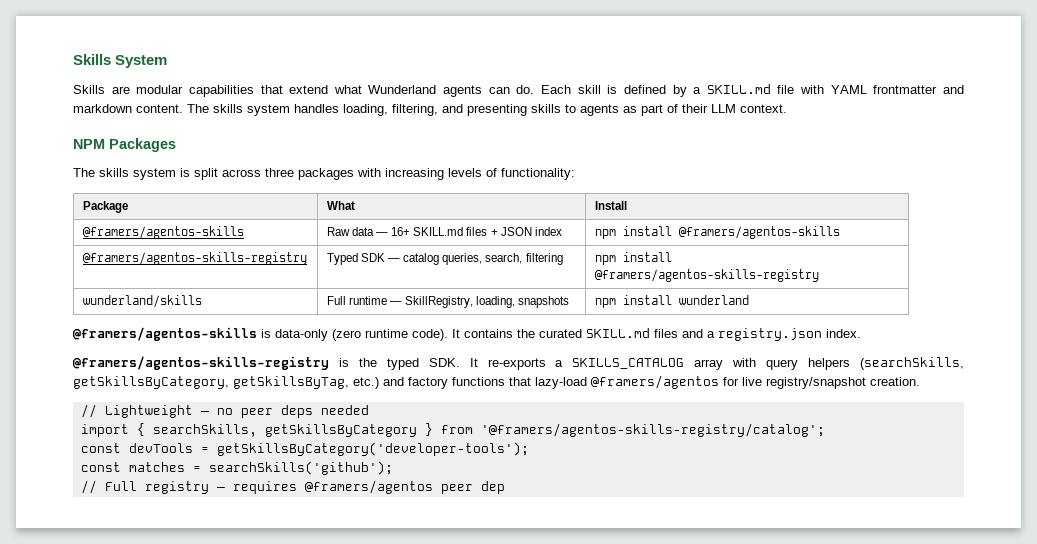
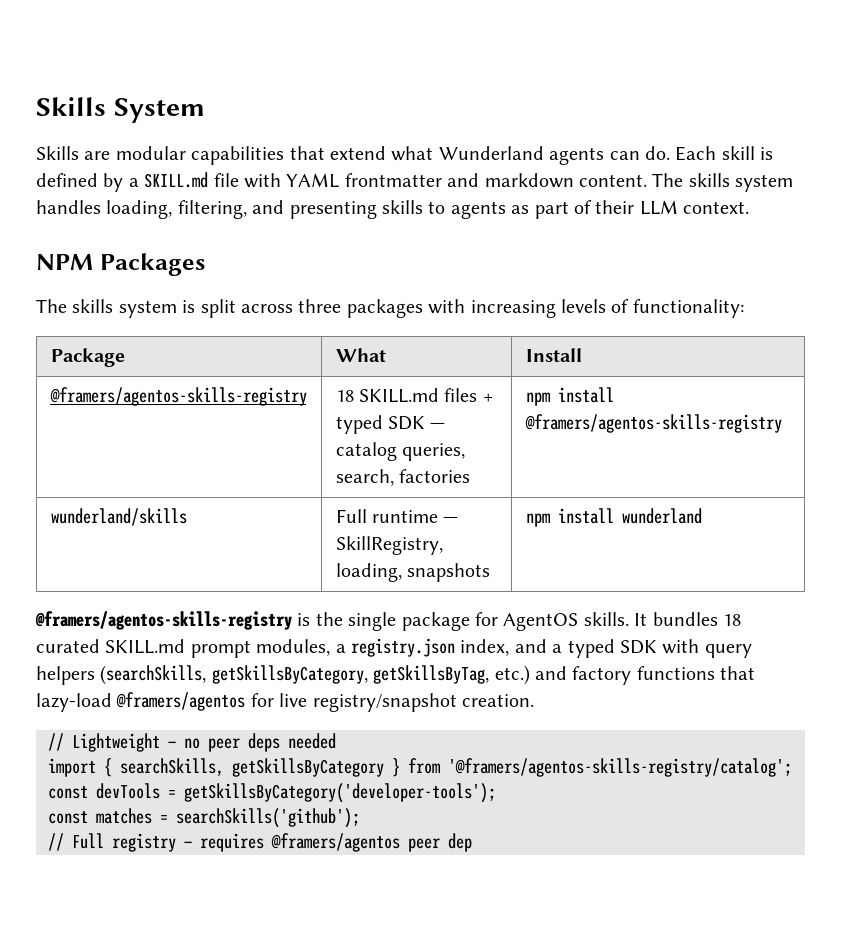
- @framers/agentos-skills | Raw data — 16+ SKILL.md files + JSON index | npm install @framers/agentos-skills
- @framers/agentos-skills-registry | Typed SDK — catalog queries, search, filtering | npm install @framers/agentos-skills-registry
+ @framers/agentos-skills-registry | 18 SKILL.md files + typed SDK — catalog queries, search, factories | npm install @framers/agentos-skills-registry
- @framers/agentos-skills is data-only (zero runtime code). It contains the curated SKILL.md files and a registry.json index.
- @framers/agentos-skills-registry is the typed SDK. It re-exports a SKILLS_CATALOG array with query helpers (searchSkills, getSkillsByCategory, getSkillsByTag, etc.) and factory functions that lazy-load @framers/agentos for live registry/snapshot creation.
+ @framers/agentos-skills-registry is the single package for AgentOS skills. It bundles 18 curated SKILL.md prompt modules, a registry.json index, and a typed SDK with query helpers (searchSkills, getSkillsByCategory, getSkillsByTag, etc.) and factory functions that lazy-load @framers/agentos for live registry/snapshot creation.

